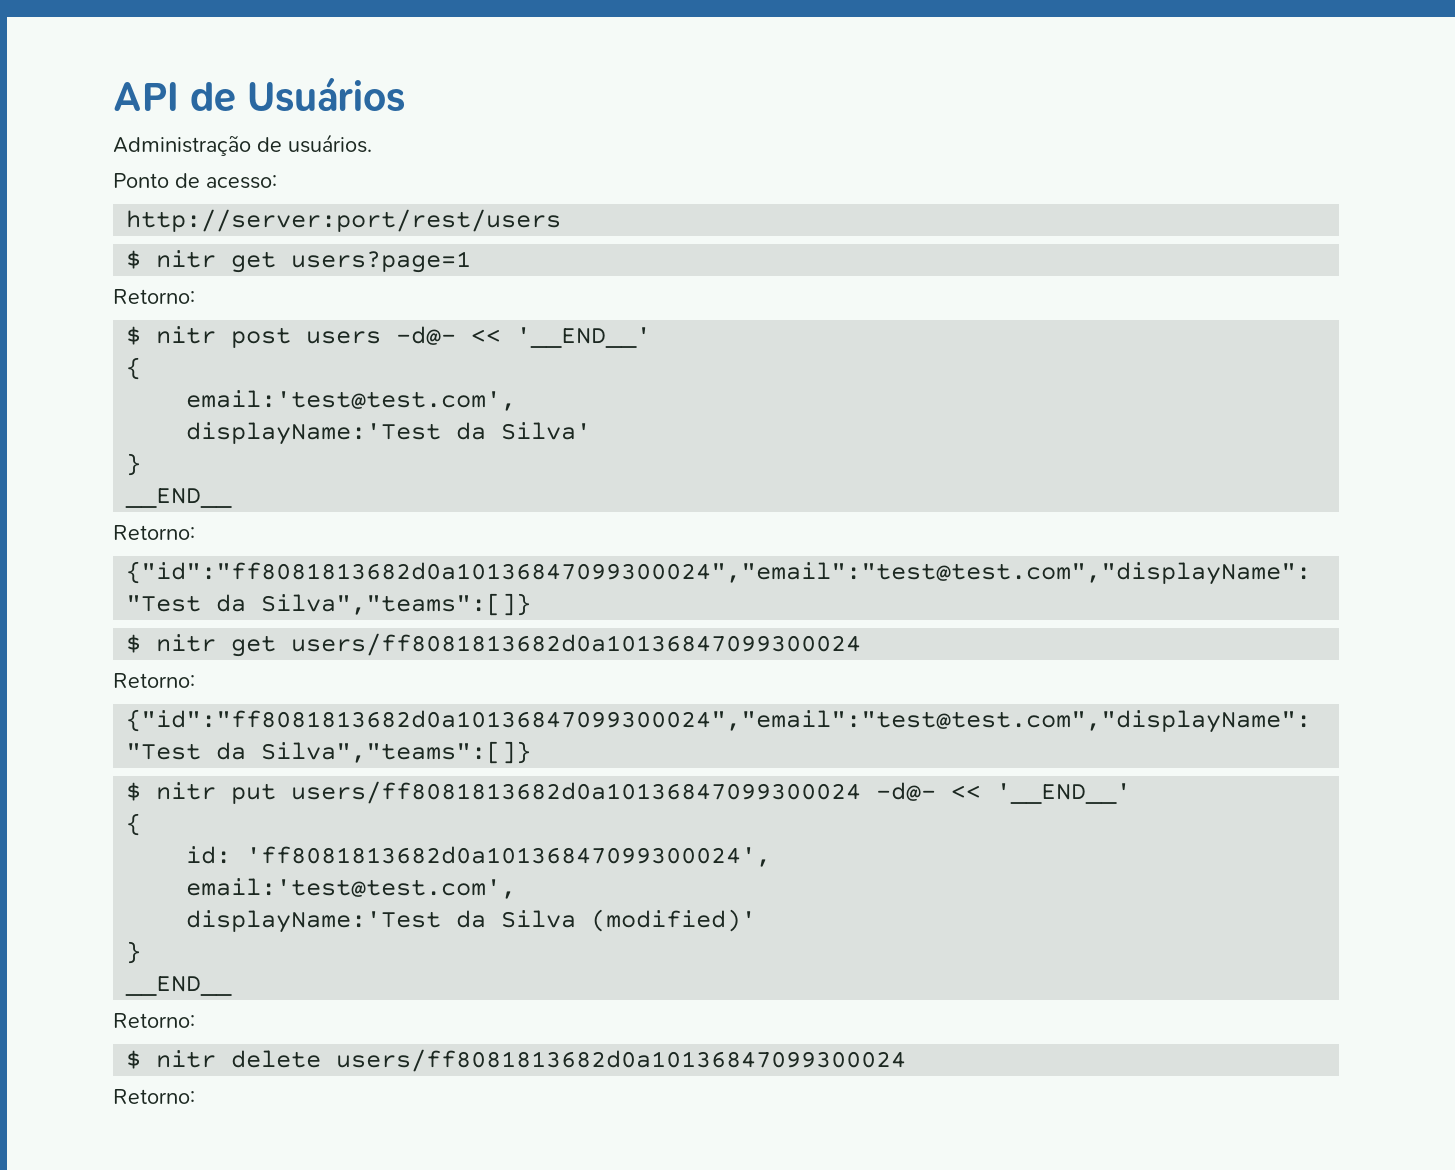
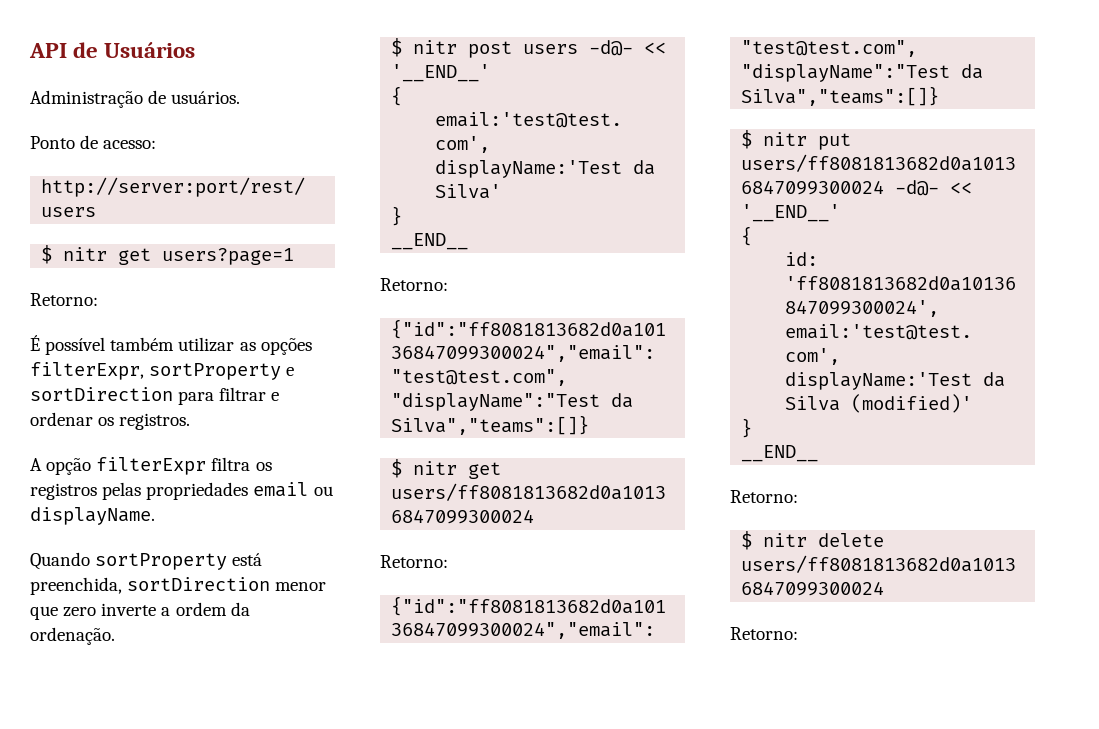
+ É possível também utilizar as opções filterExpr, sortProperty e sortDirection para filtrar e ordenar os registros.
+ A opção filterExpr filtra os registros pelas propriedades email ou displayName.
+ Quando sortProperty está preenchida, sortDirection menor que zero inverte a ordem da ordenação.

